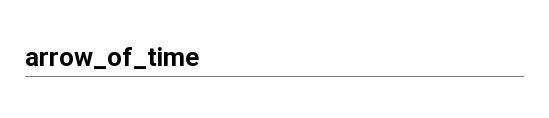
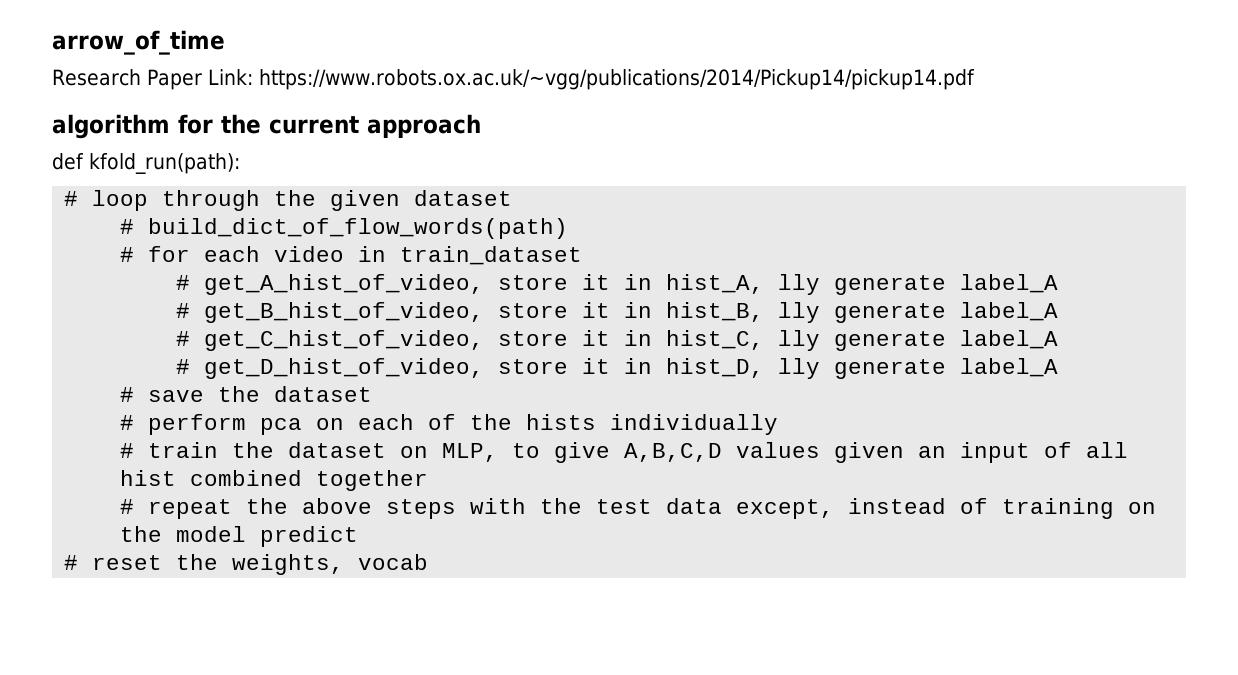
+ Research Paper Link: https://www.robots.ox.ac.uk/~vgg/publications/2014/Pickup14/pickup14.pdf
+ algorithm for the current approach
+ def kfold_run(path):
+ # loop through the given dataset
+ # build_dict_of_flow_words(path)
+ # for each video in train_dataset
+ # get_A_hist_of_video, store it in hist_A, lly generate label_A
+ # get_B_hist_of_video, store it in hist_B, lly generate label_A
+ # get_C_hist_of_video, store it in hist_C, lly generate label_A
+ # get_D_hist_of_video, store it in hist_D, lly generate label_A
+ # save the dataset
+ # perform pca on each of the hists individually
+ # train the dataset on MLP, to give A,B,C,D values given an input of all hist combined together
+ # repeat the above steps with the test data except, instead of training on the model predict
+ # reset the weights, vocab

